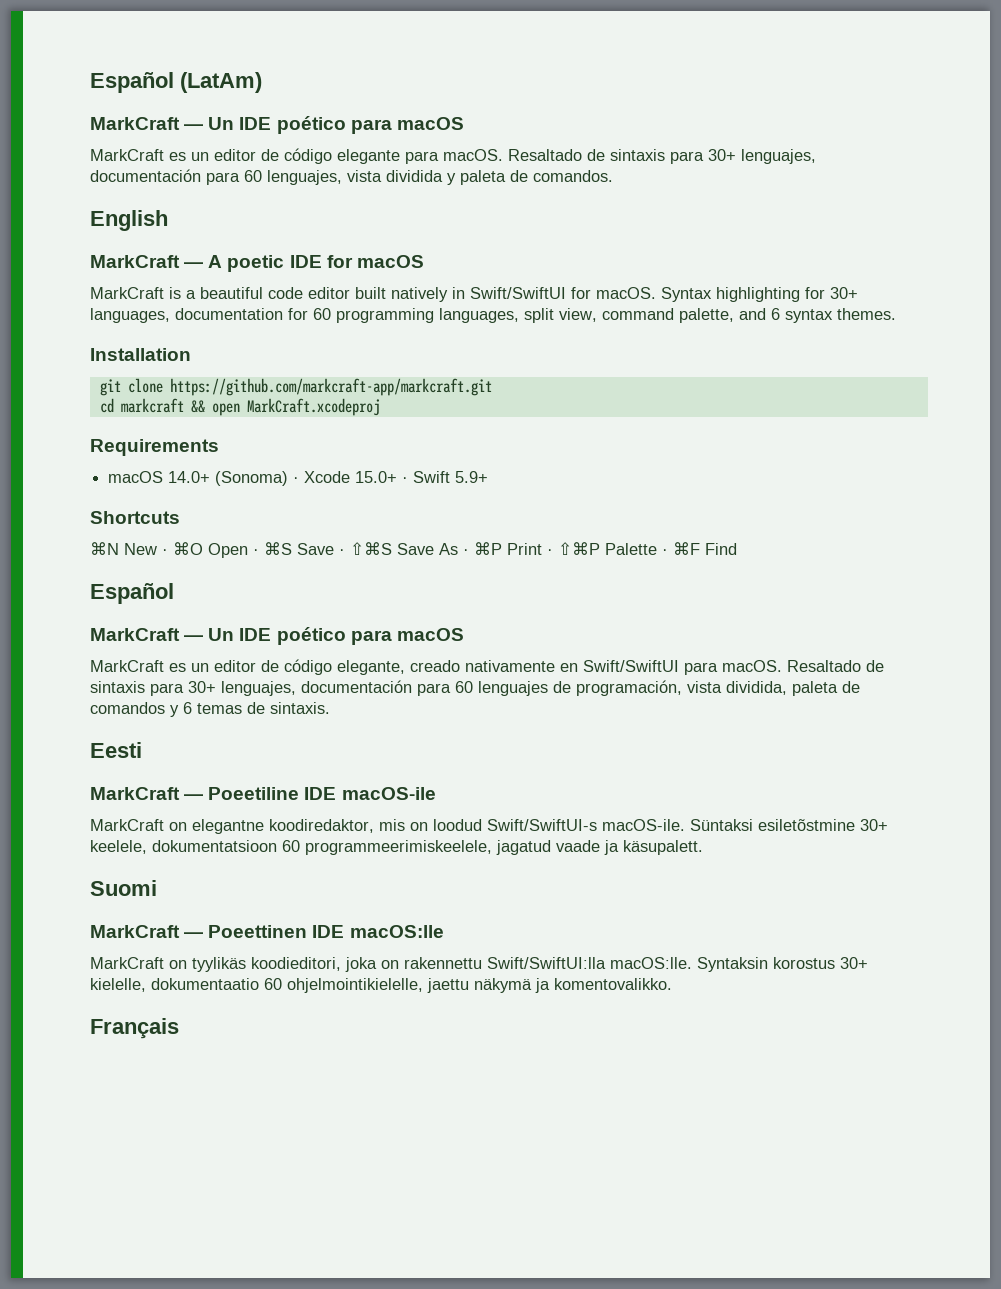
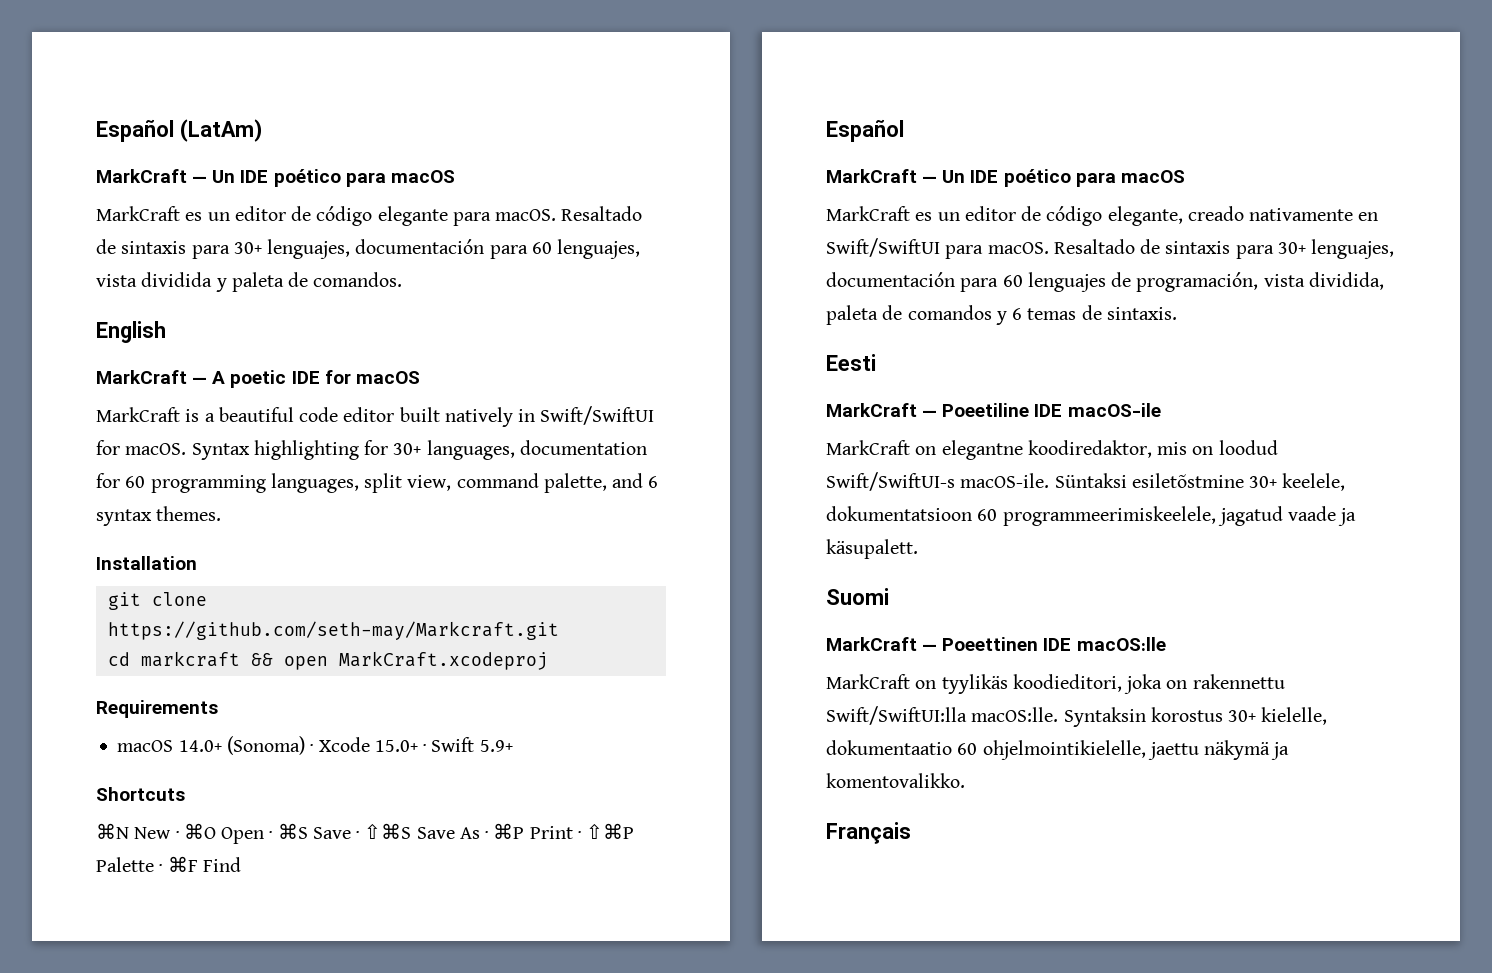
- git clone https://github.com/markcraft-app/markcraft.git
+ git clone https://github.com/seth-may/Markcraft.git

